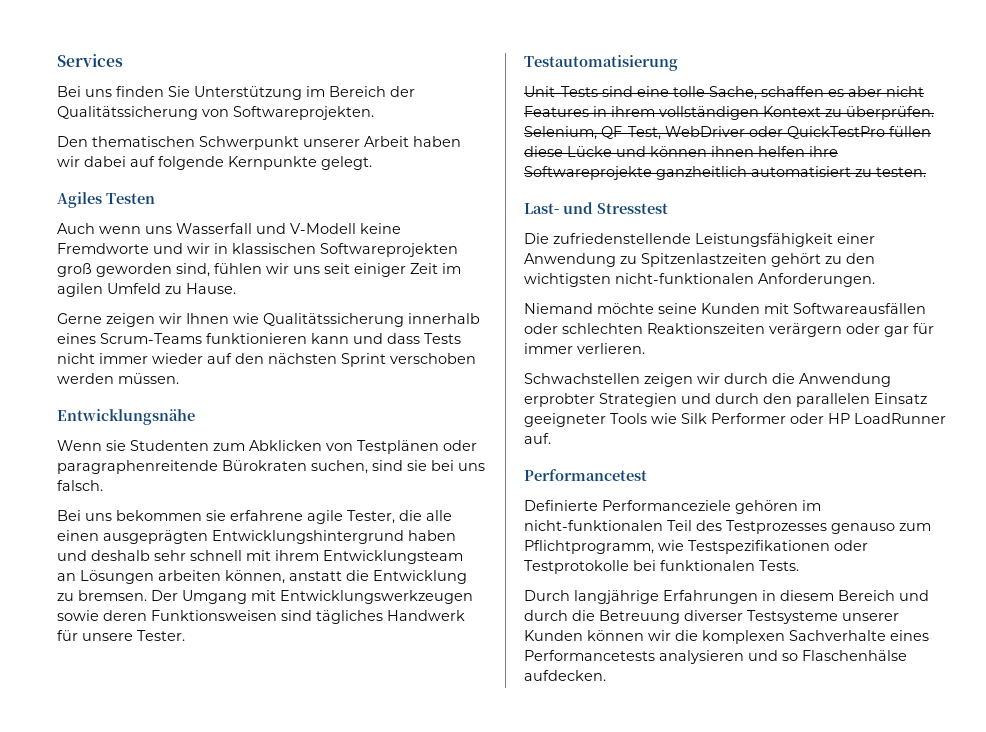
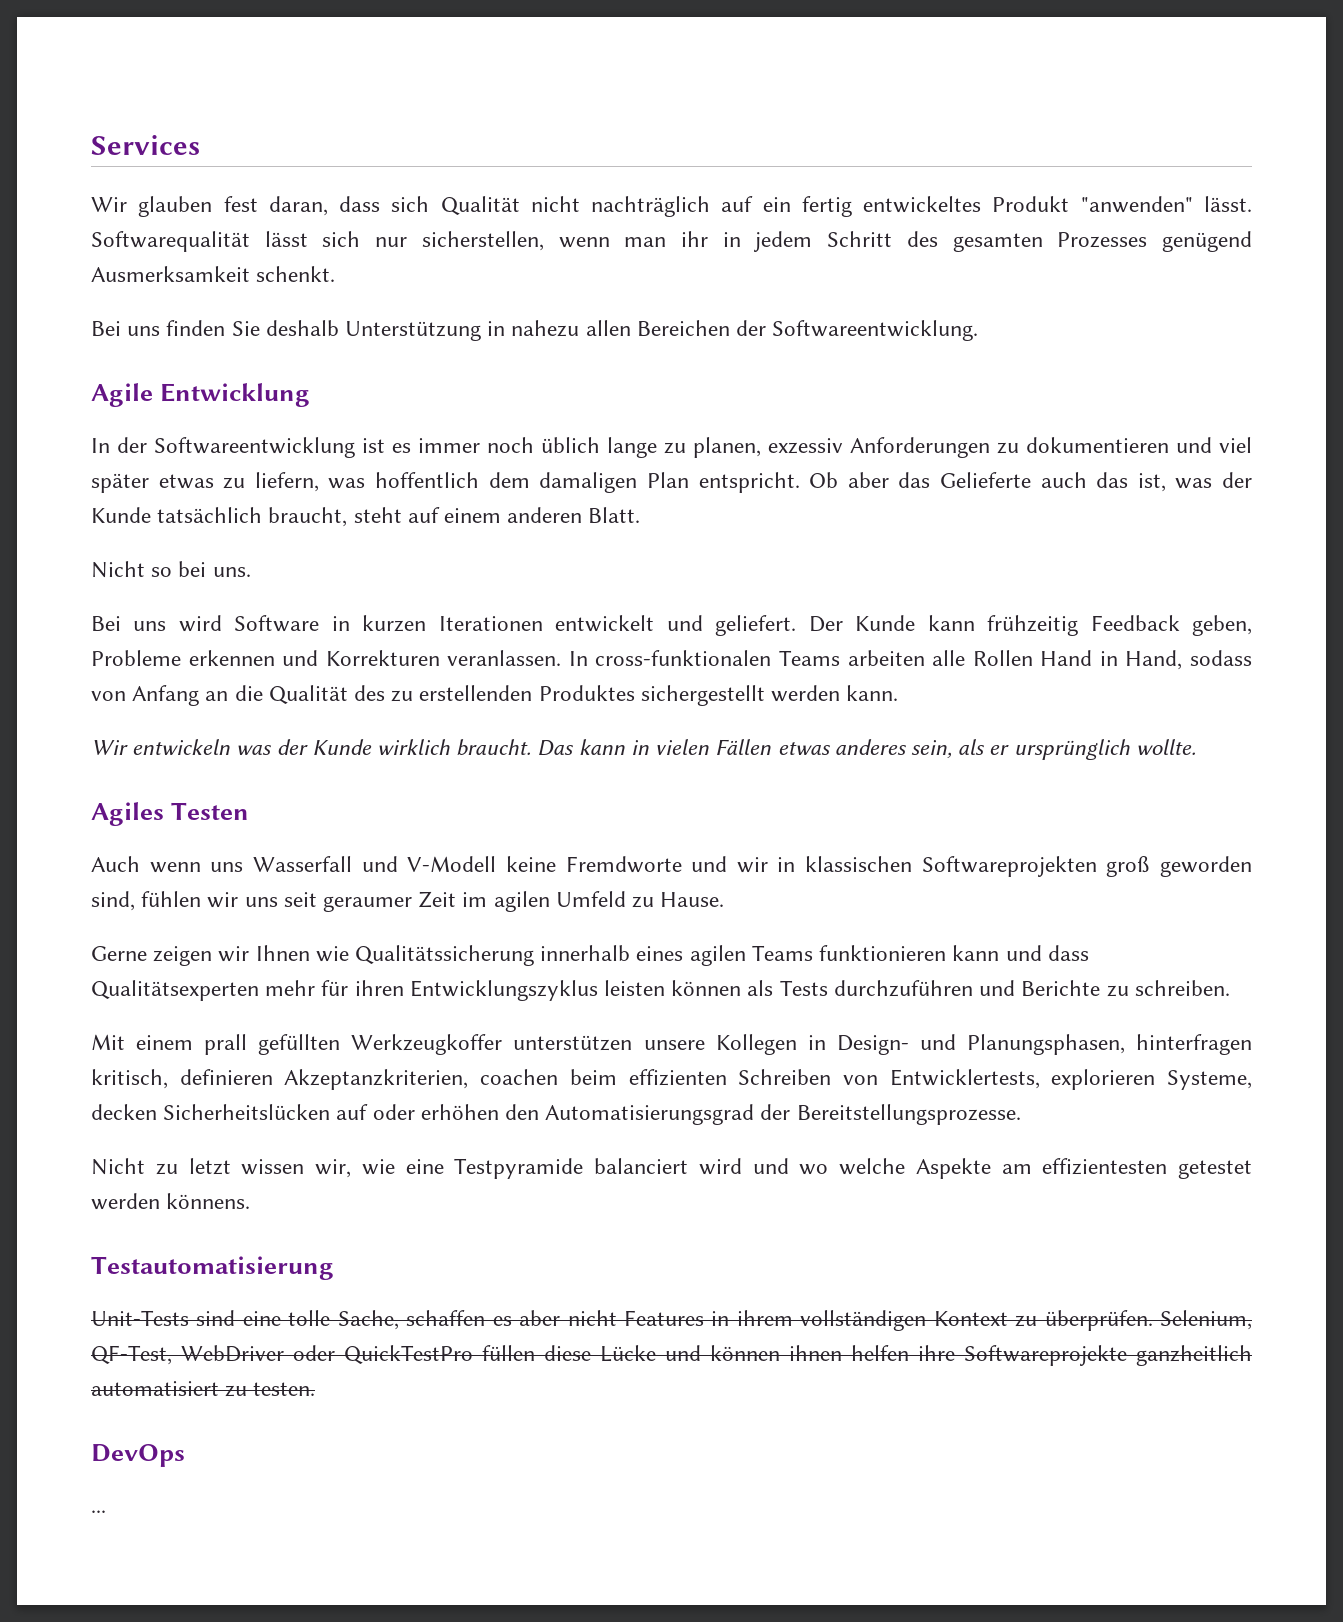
- Bei uns finden Sie Unterstützung im Bereich der Qualitätssicherung von Softwareprojekten.
- Den thematischen Schwerpunkt unserer Arbeit haben wir dabei auf folgende Kernpunkte gelegt.
+ Wir glauben fest daran, dass sich Qualität nicht nachträglich auf ein fertig entwickeltes Produkt "anwenden" lässt. Softwarequalität lässt sich nur sicherstellen, wenn man ihr in jedem Schritt des gesamten Prozesses genügend Ausmerksamkeit schenkt.
+ Bei uns finden Sie deshalb Unterstützung in nahezu allen Bereichen der Softwareentwicklung.
+ Agile Entwicklung
+ In der Softwareentwicklung ist es immer noch üblich lange zu planen, exzessiv Anforderungen zu dokumentieren und viel später etwas zu liefern, was hoffentlich dem damaligen Plan entspricht. Ob aber das Gelieferte auch das ist, was der Kunde tatsächlich braucht, steht auf einem anderen Blatt.
+ Nicht so bei uns.
+ Bei uns wird Software in kurzen Iterationen entwickelt und geliefert. Der Kunde kann frühzeitig Feedback geben, Probleme erkennen und Korrekturen veranlassen. In cross-funktionalen Teams arbeiten alle Rollen Hand in Hand, sodass von Anfang an die Qualität des zu erstellenden Produktes sichergestellt werden kann.
+ Wir entwickeln was der Kunde wirklich braucht. Das kann in vielen Fällen etwas anderes sein, als er ursprünglich wollte.
- Auch wenn uns Wasserfall und V-Modell keine Fremdworte und wir in klassischen Softwareprojekten groß geworden sind, fühlen wir uns seit einiger Zeit im agilen Umfeld zu Hause.
+ Auch wenn uns Wasserfall und V-Modell keine Fremdworte und wir in klassischen Softwareprojekten groß geworden sind, fühlen wir uns seit geraumer Zeit im agilen Umfeld zu Hause.
- Gerne zeigen wir Ihnen wie Qualitätssicherung innerhalb eines Scrum-Teams funktionieren kann und dass Tests nicht immer wieder auf den nächsten Sprint verschoben werden müssen.
- Entwicklungsnähe
- Wenn sie Studenten zum Abklicken von Testplänen oder paragraphenreitende Bürokraten suchen, sind sie bei uns falsch.
- Bei uns bekommen sie erfahrene agile Tester, die alle einen ausgeprägten Entwicklungshintergrund haben und deshalb sehr schnell mit ihrem Entwicklungsteam an Lösungen arbeiten können, anstatt die Entwicklung zu bremsen. Der Umgang mit Entwicklungswerkzeugen sowie deren Funktionsweisen sind tägliches Handwerk für unsere Tester.
+ Gerne zeigen wir Ihnen wie Qualitätssicherung innerhalb eines agilen Teams funktionieren kann und dass Qualitätsexperten mehr für ihren Entwicklungszyklus leisten können als Tests durchzuführen und Berichte zu schreiben.
+ Mit einem prall gefüllten Werkzeugkoffer unterstützen unsere Kollegen in Design- und Planungsphasen, hinterfragen kritisch, definieren Akzeptanzkriterien, coachen beim effizienten Schreiben von Entwicklertests, explorieren Systeme, decken Sicherheitslücken auf oder erhöhen den Automatisierungsgrad der Bereitstellungsprozesse.
+ Nicht zu letzt wissen wir, wie eine Testpyramide balanciert wird und wo welche Aspekte am effizientesten getestet werden könnens.
- Last- und Stresstest
- Die zufriedenstellende Leistungsfähigkeit einer Anwendung zu Spitzenlastzeiten gehört zu den wichtigsten nicht-funktionalen Anforderungen.
- Niemand möchte seine Kunden mit Softwareausfällen oder schlechten Reaktionszeiten verärgern oder gar für immer verlieren.
- Schwachstellen zeigen wir durch die Anwendung erprobter Strategien und durch den parallelen Einsatz geeigneter Tools wie Silk Performer oder HP LoadRunner auf.
- Performancetest
- Definierte Performanceziele gehören im nicht-funktionalen Teil des Testprozesses genauso zum Pflichtprogramm, wie Testspezifikationen oder Testprotokolle bei funktionalen Tests.
- Durch langjährige Erfahrungen in diesem Bereich und durch die Betreuung diverser Testsysteme unserer Kunden können wir die komplexen Sachverhalte eines Performancetests analysieren und so Flaschenhälse aufdecken.
+ DevOps
+ ...

